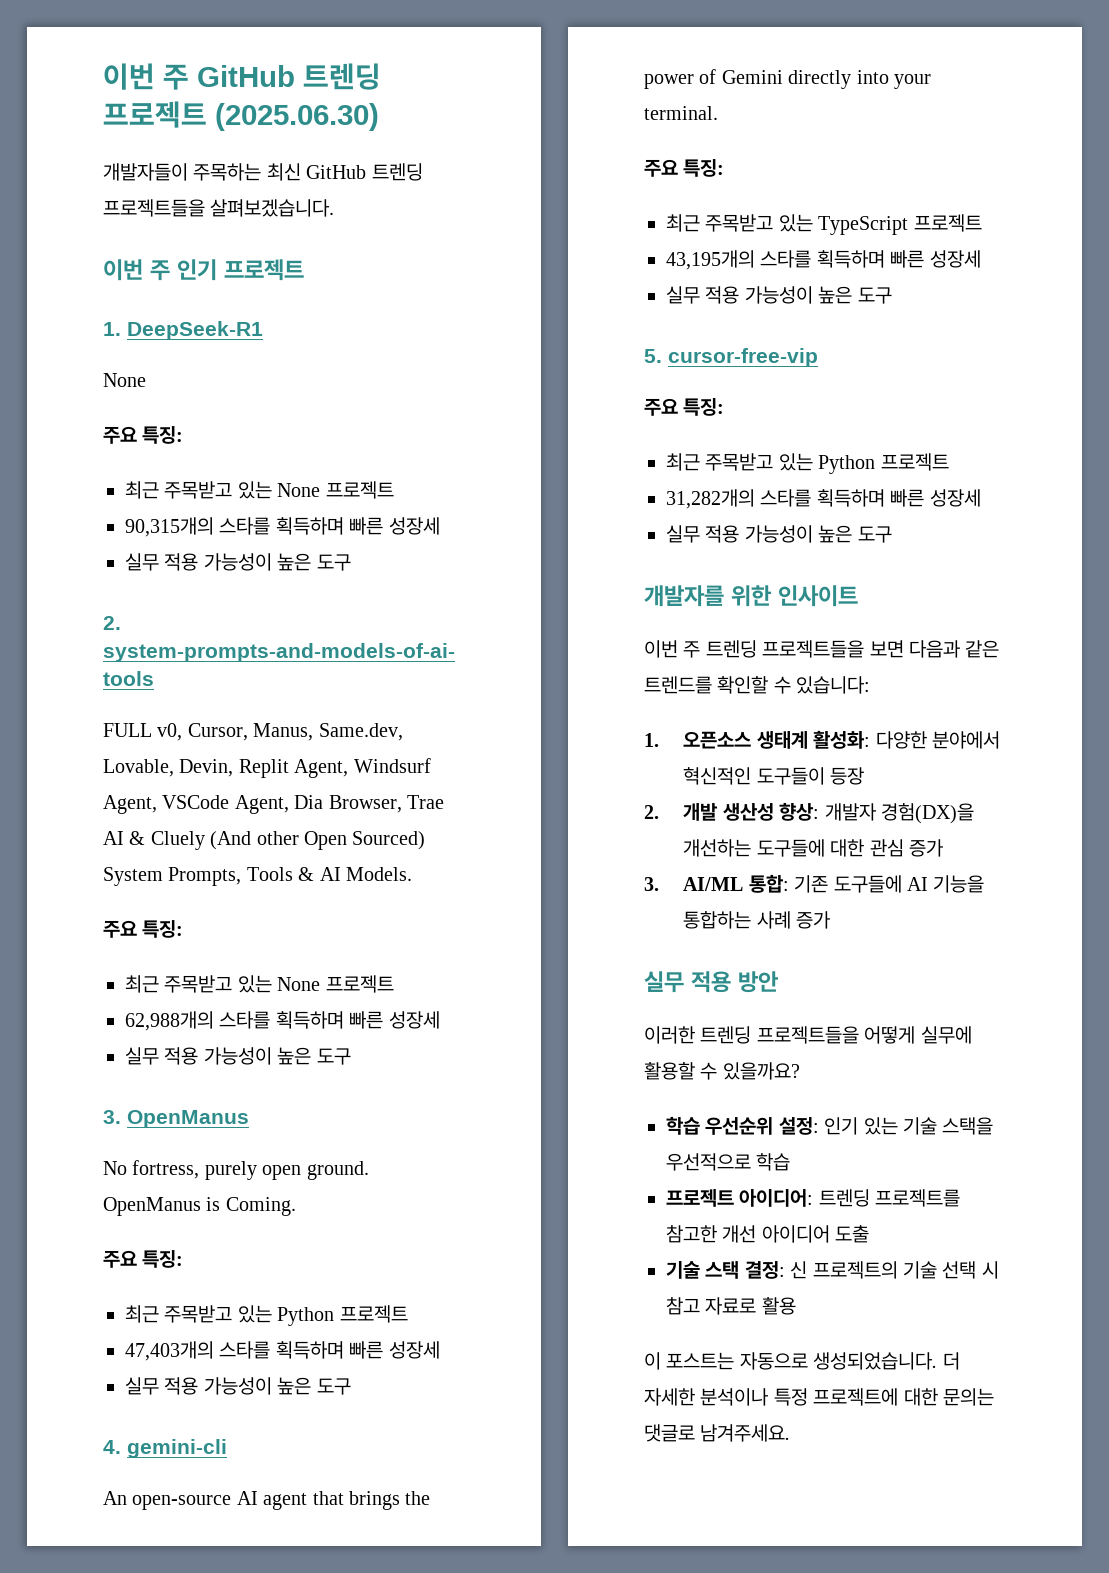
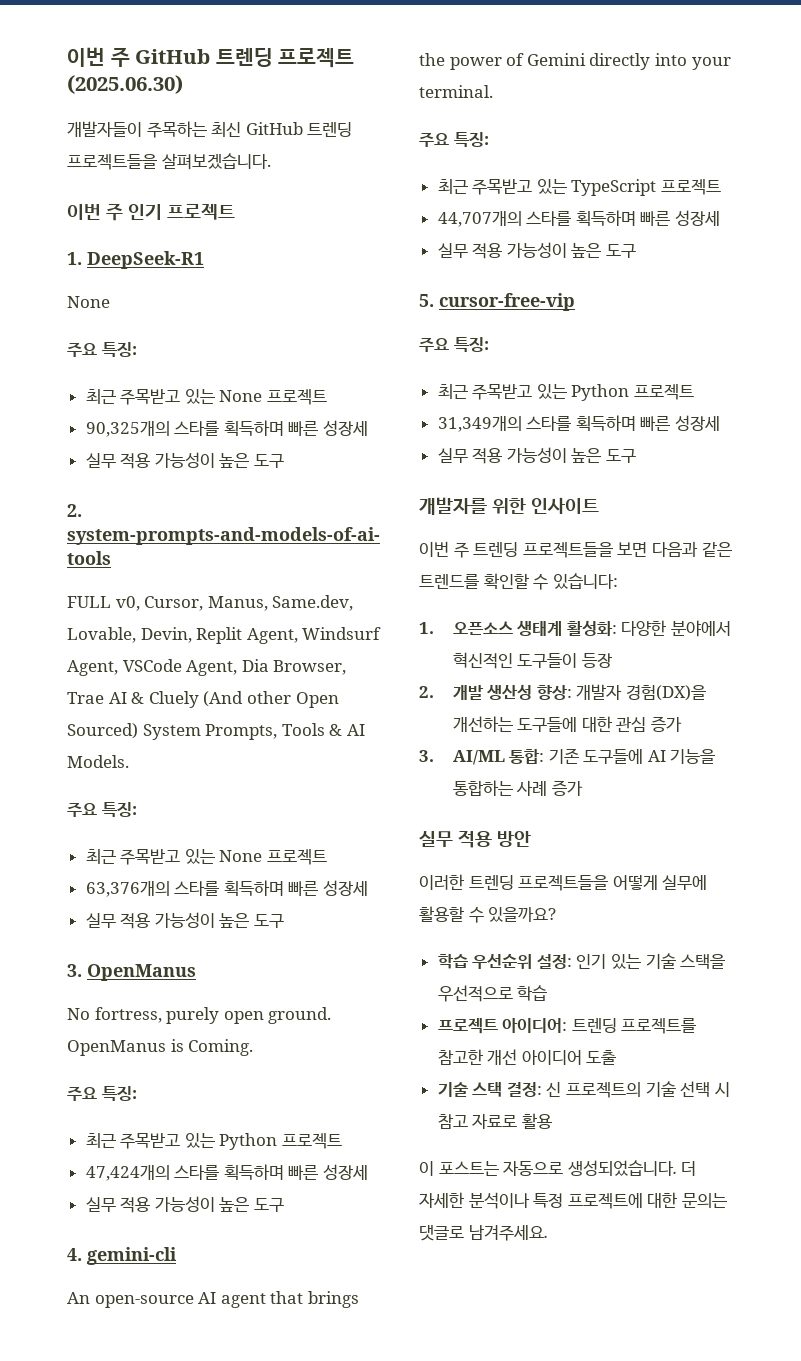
- 90,315개의 스타를 획득하며 빠른 성장세
+ 90,325개의 스타를 획득하며 빠른 성장세
- 62,988개의 스타를 획득하며 빠른 성장세
+ 63,376개의 스타를 획득하며 빠른 성장세
- 47,403개의 스타를 획득하며 빠른 성장세
+ 47,424개의 스타를 획득하며 빠른 성장세
- 43,195개의 스타를 획득하며 빠른 성장세
+ 44,707개의 스타를 획득하며 빠른 성장세
- 31,282개의 스타를 획득하며 빠른 성장세
+ 31,349개의 스타를 획득하며 빠른 성장세

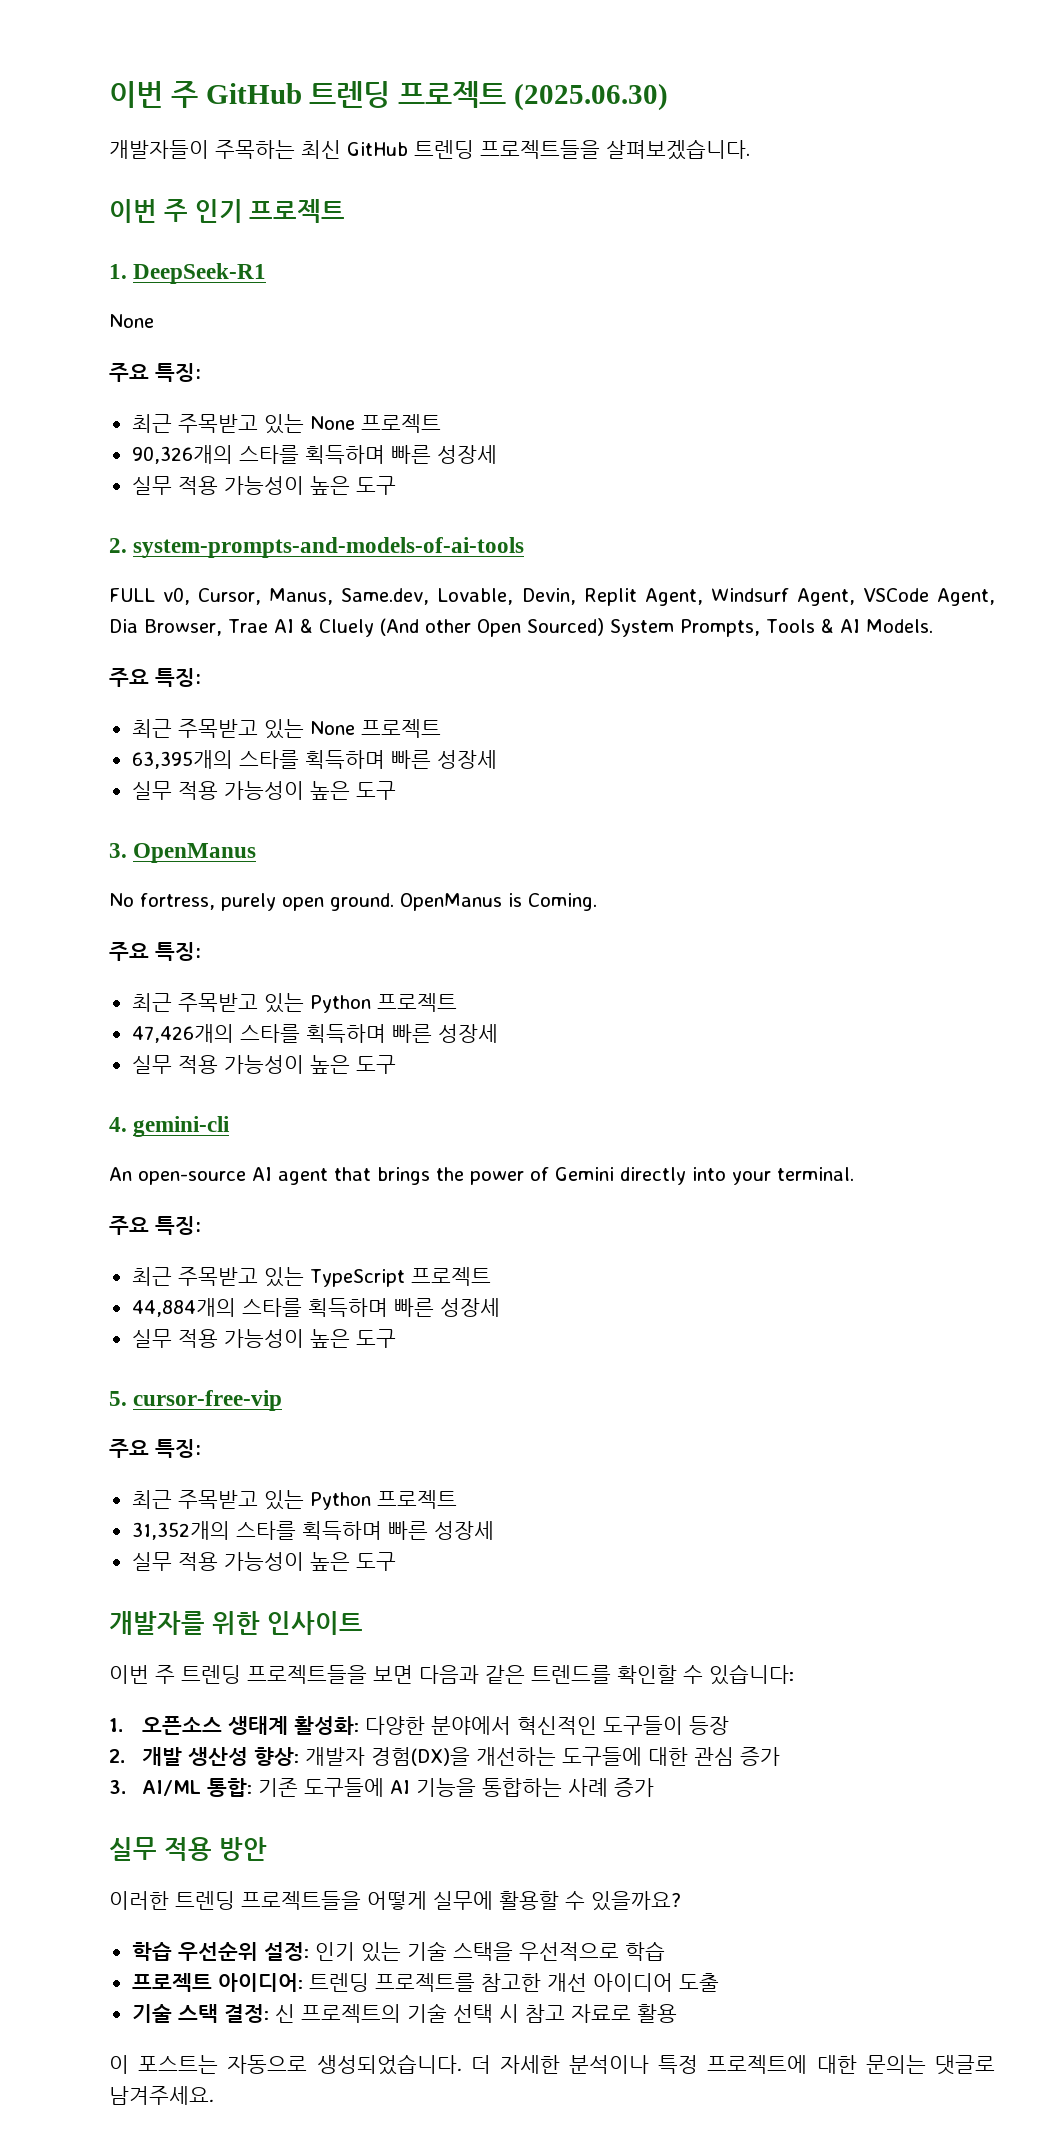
- 90,325개의 스타를 획득하며 빠른 성장세
+ 90,326개의 스타를 획득하며 빠른 성장세
- 63,376개의 스타를 획득하며 빠른 성장세
+ 63,395개의 스타를 획득하며 빠른 성장세
- 47,424개의 스타를 획득하며 빠른 성장세
+ 47,426개의 스타를 획득하며 빠른 성장세
- 44,707개의 스타를 획득하며 빠른 성장세
+ 44,884개의 스타를 획득하며 빠른 성장세
- 31,349개의 스타를 획득하며 빠른 성장세
+ 31,352개의 스타를 획득하며 빠른 성장세

